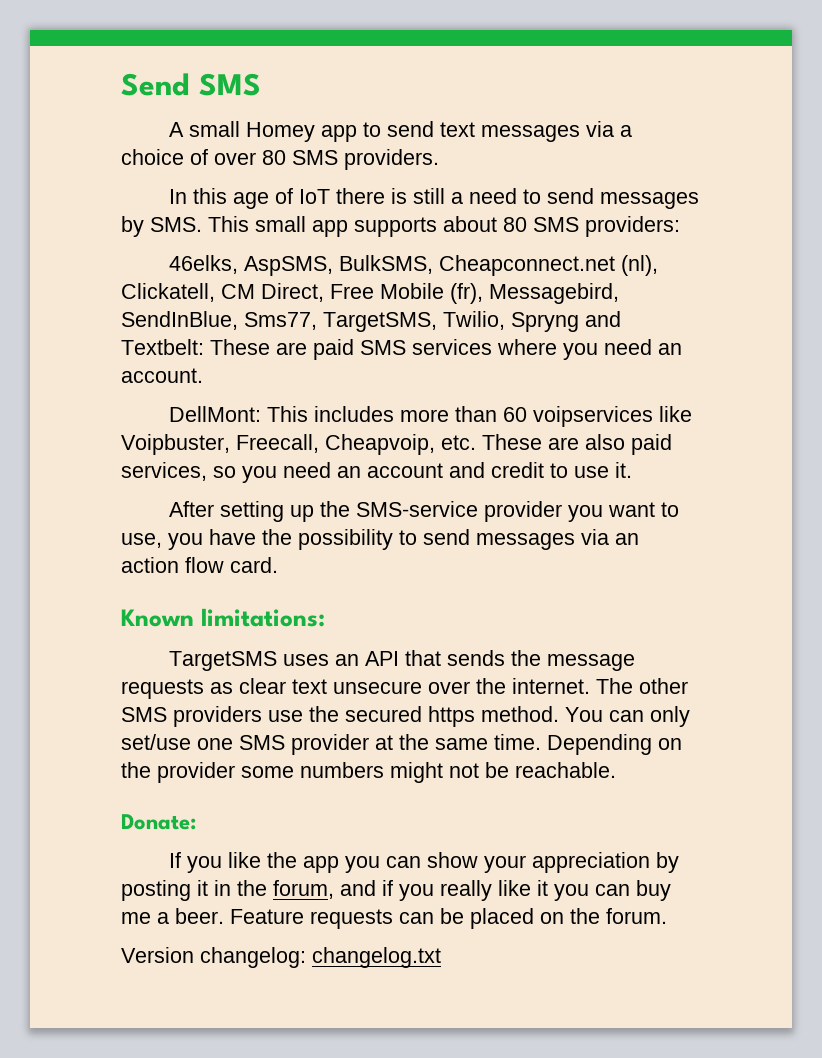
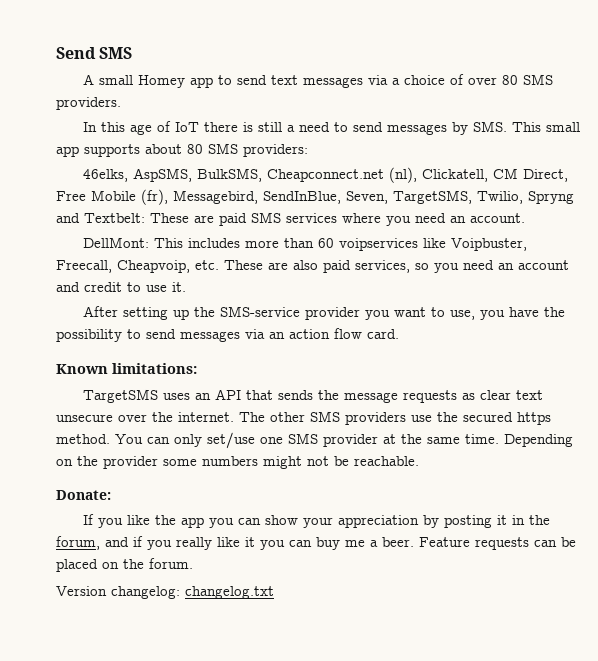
- 46elks, AspSMS, BulkSMS, Cheapconnect.net (nl), Clickatell, CM Direct, Free Mobile (fr), Messagebird, SendInBlue, Sms77, TargetSMS, Twilio, Spryng and Textbelt: These are paid SMS services where you need an account.
+ 46elks, AspSMS, BulkSMS, Cheapconnect.net (nl), Clickatell, CM Direct, Free Mobile (fr), Messagebird, SendInBlue, Seven, TargetSMS, Twilio, Spryng and Textbelt: These are paid SMS services where you need an account.

